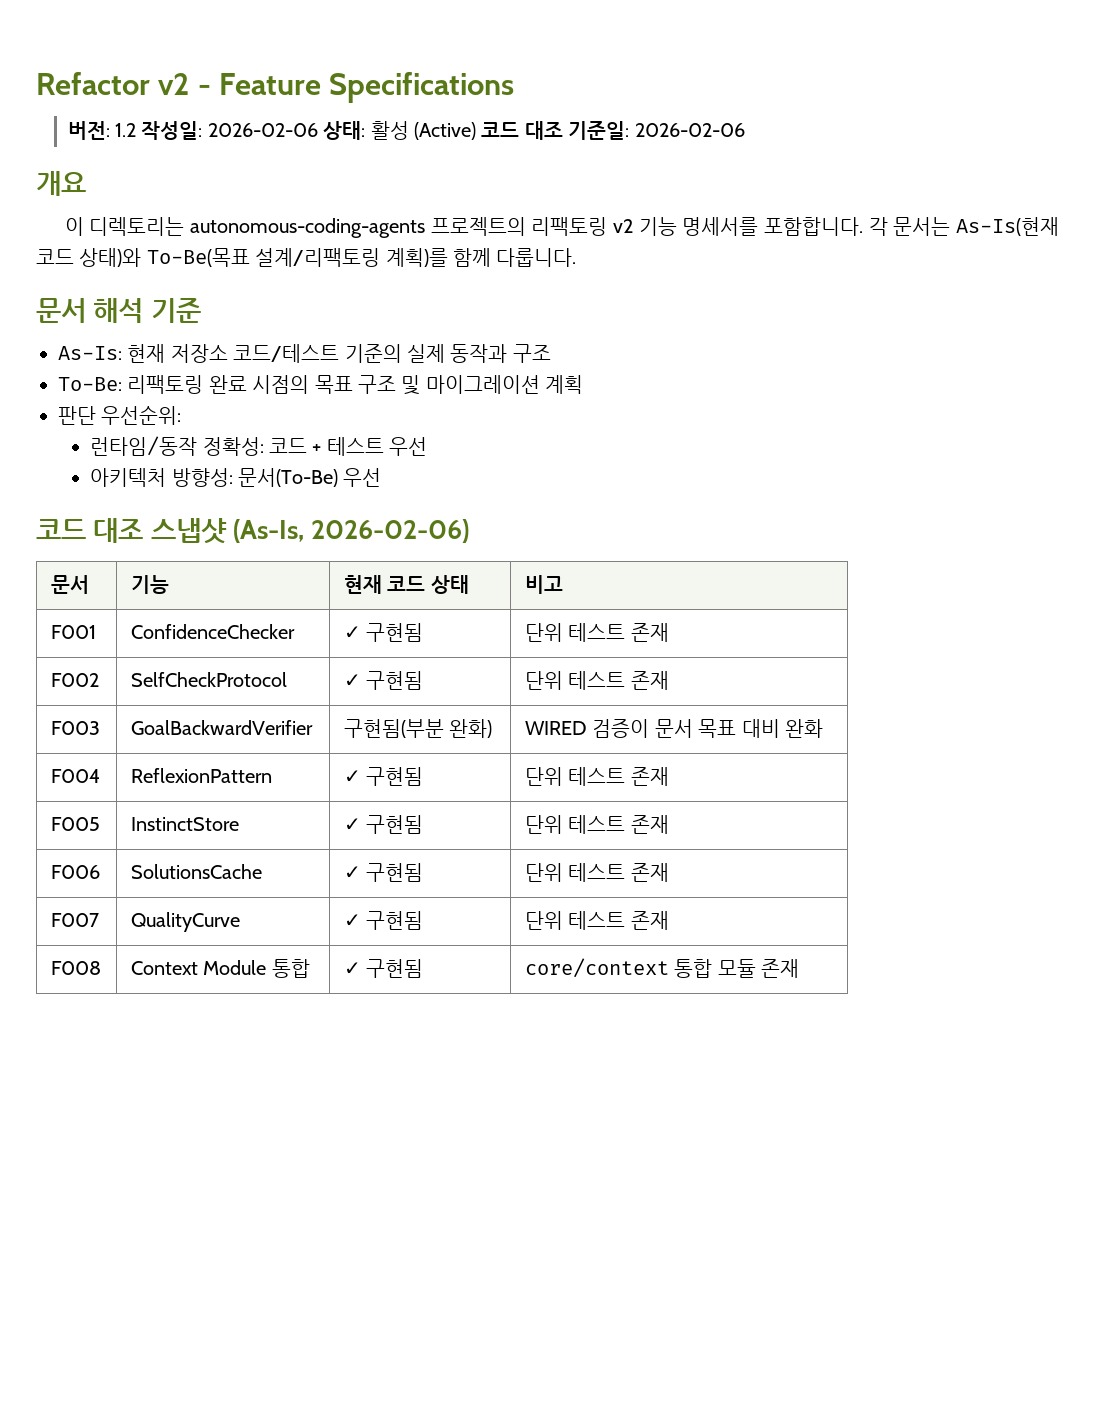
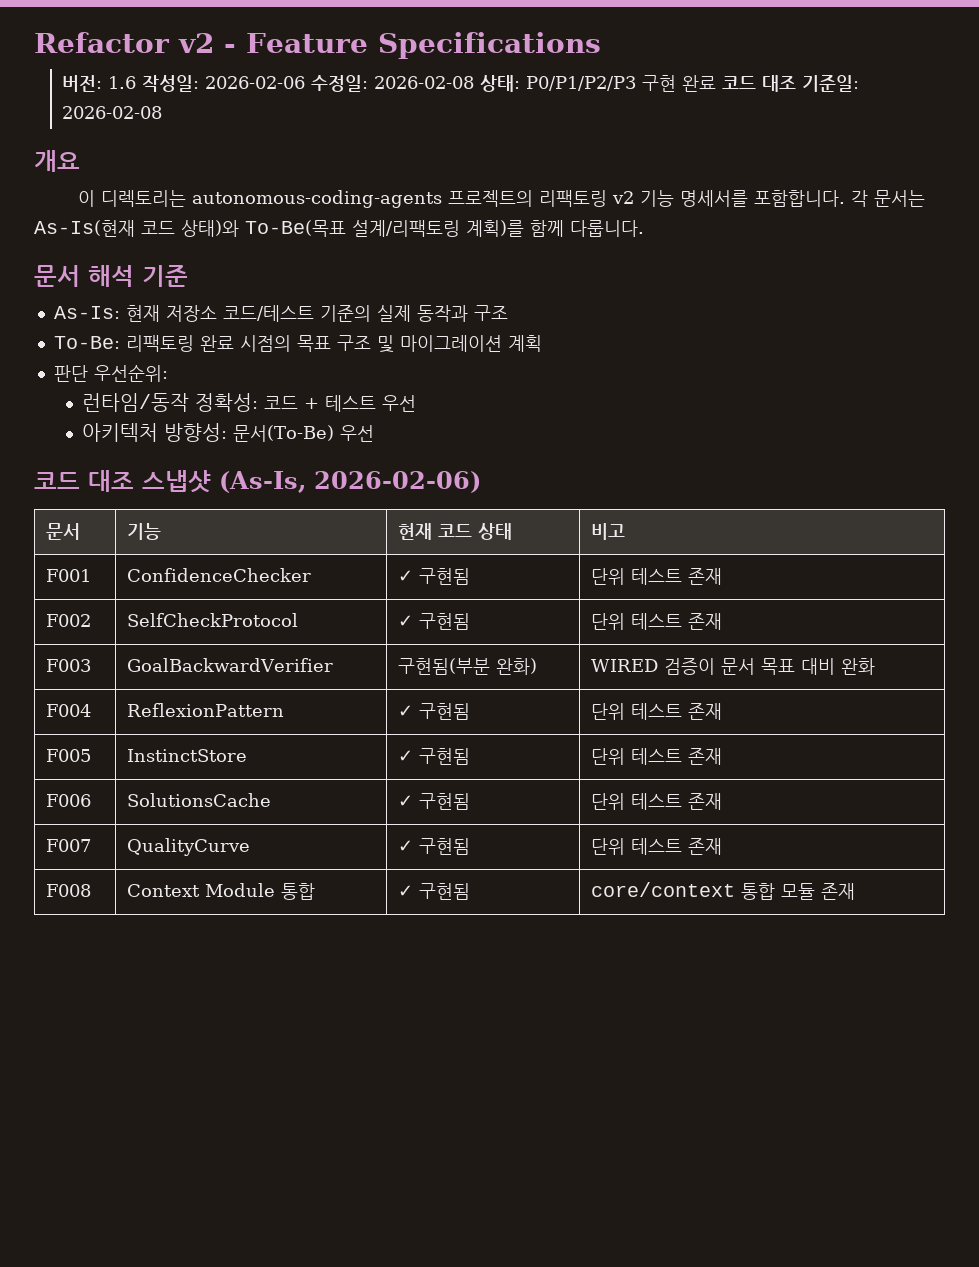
- 버전: 1.2 작성일: 2026-02-06 상태: 활성 (Active) 코드 대조 기준일: 2026-02-06
+ 버전: 1.6 작성일: 2026-02-06 수정일: 2026-02-08 상태: P0/P1/P2/P3 구현 완료 코드 대조 기준일: 2026-02-08

